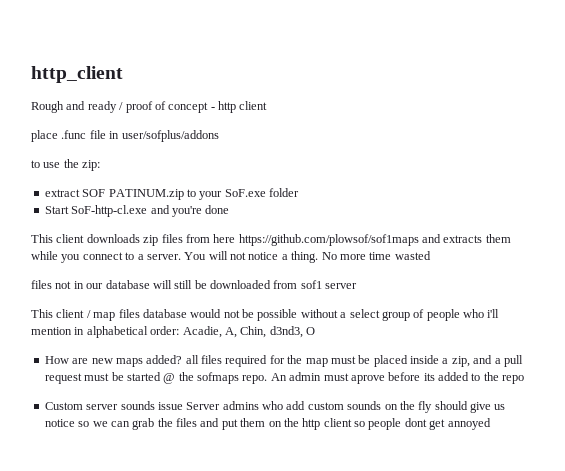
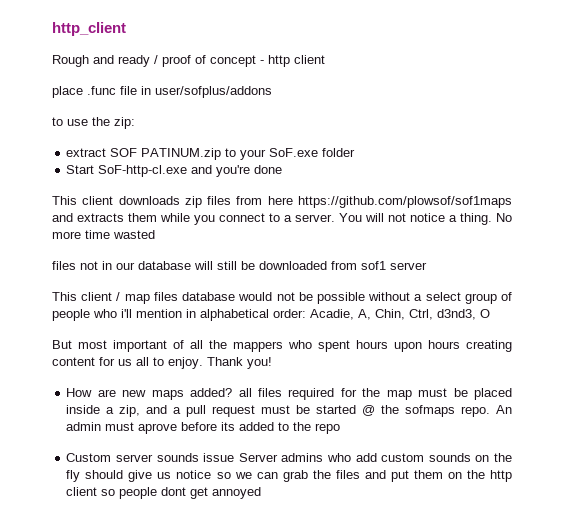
- This client / map files database would not be possible without a select group of people who i'll mention in alphabetical order: Acadie, A, Chin, d3nd3, O
+ This client / map files database would not be possible without a select group of people who i'll mention in alphabetical order: Acadie, A, Chin, Ctrl, d3nd3, O
+ But most important of all the mappers who spent hours upon hours creating content for us all to enjoy. Thank you!

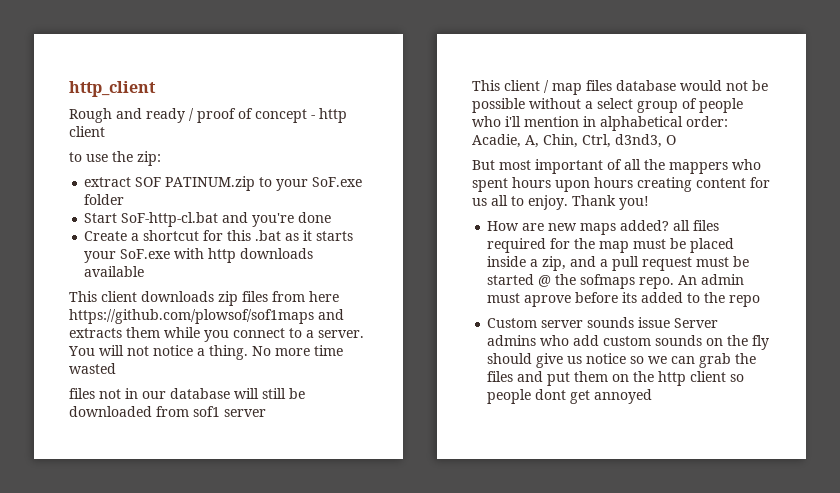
- place .func file in user/sofplus/addons
- Start SoF-http-cl.exe and you're done
+ Start SoF-http-cl.bat and you're done
+ Create a shortcut for this .bat as it starts your SoF.exe with http downloads available

